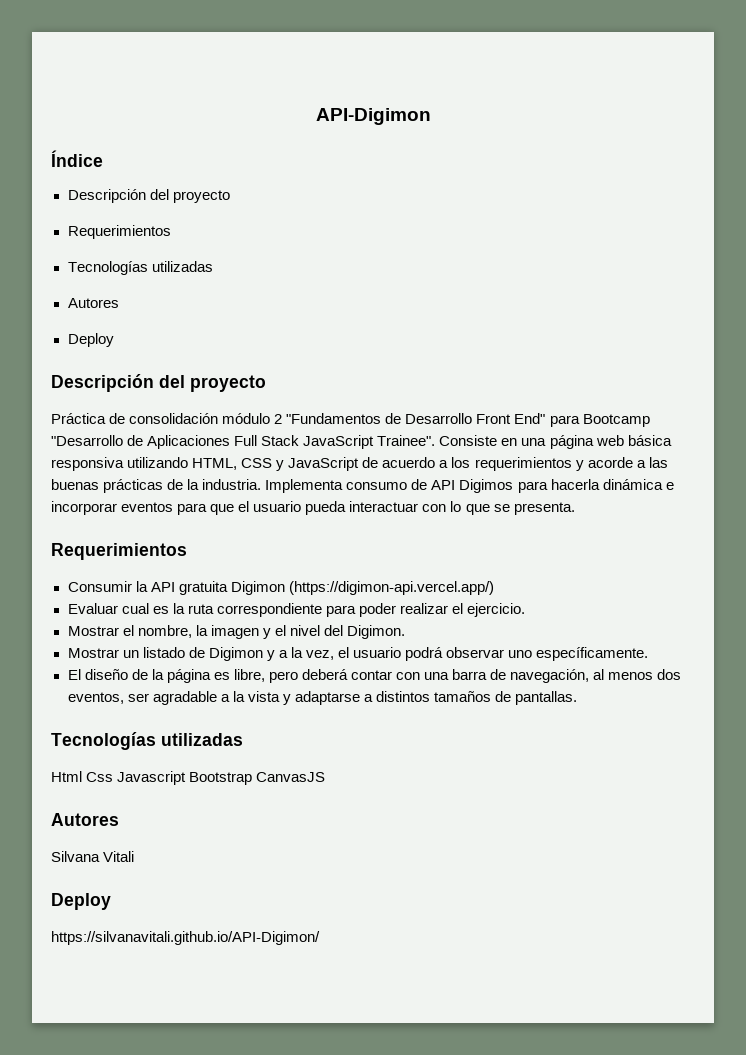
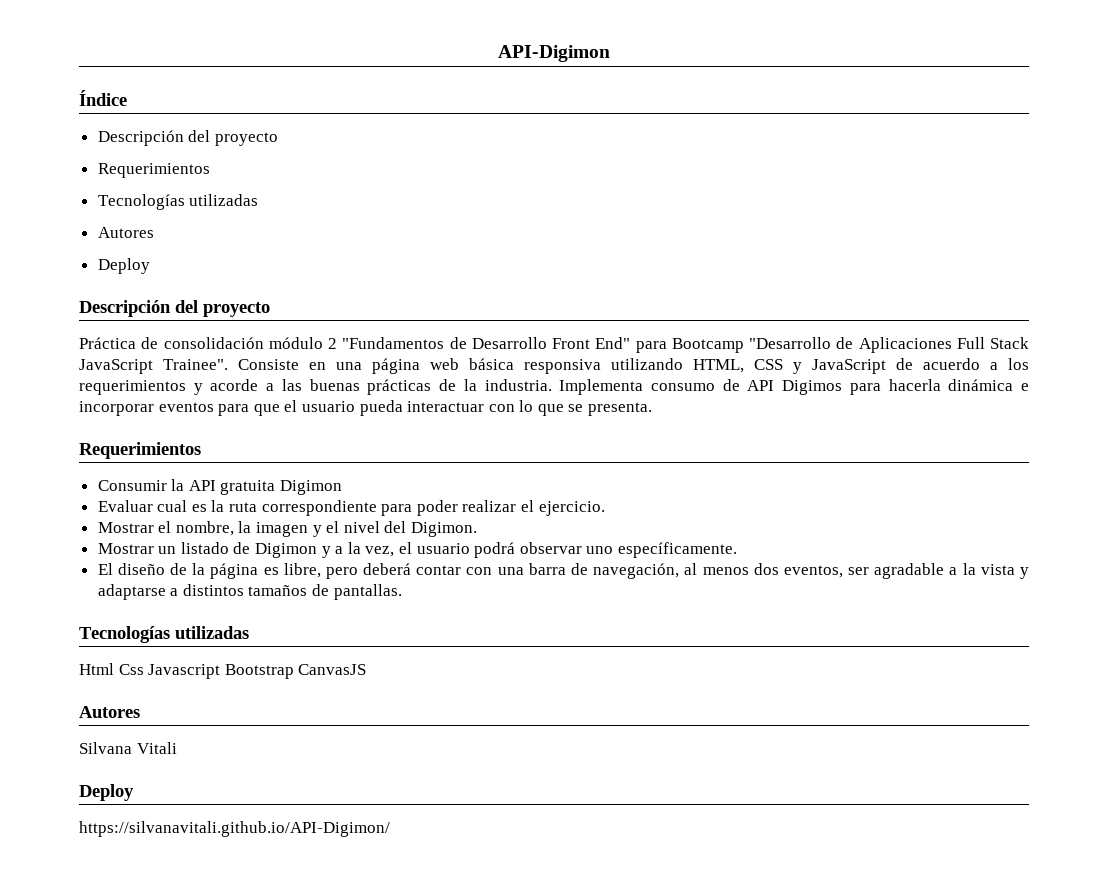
- Consumir la API gratuita Digimon (https://digimon-api.vercel.app/)
+ Consumir la API gratuita Digimon

